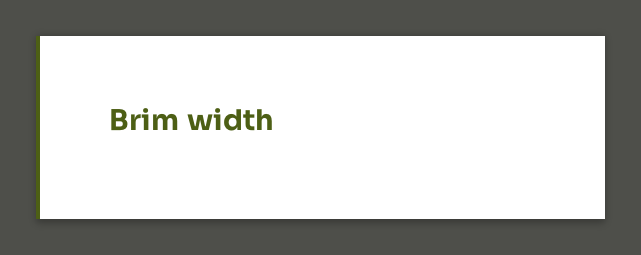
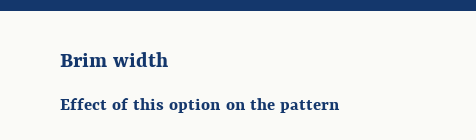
+ Effect of this option on the pattern

